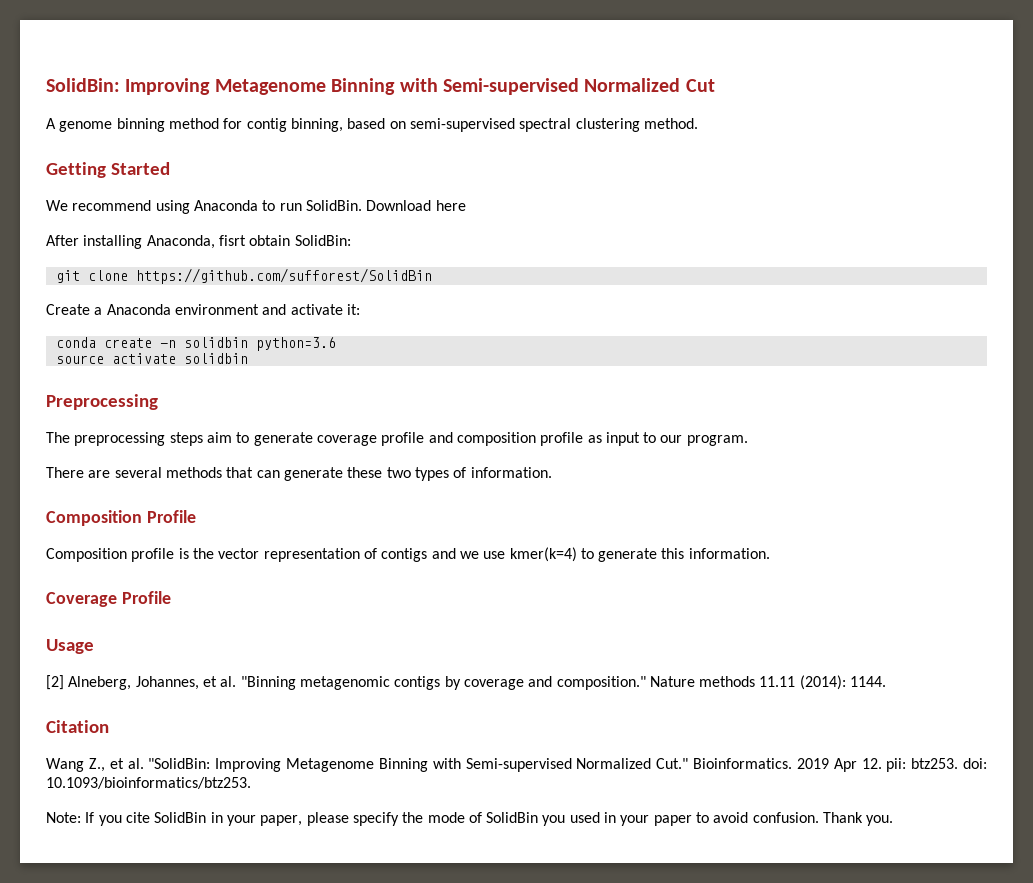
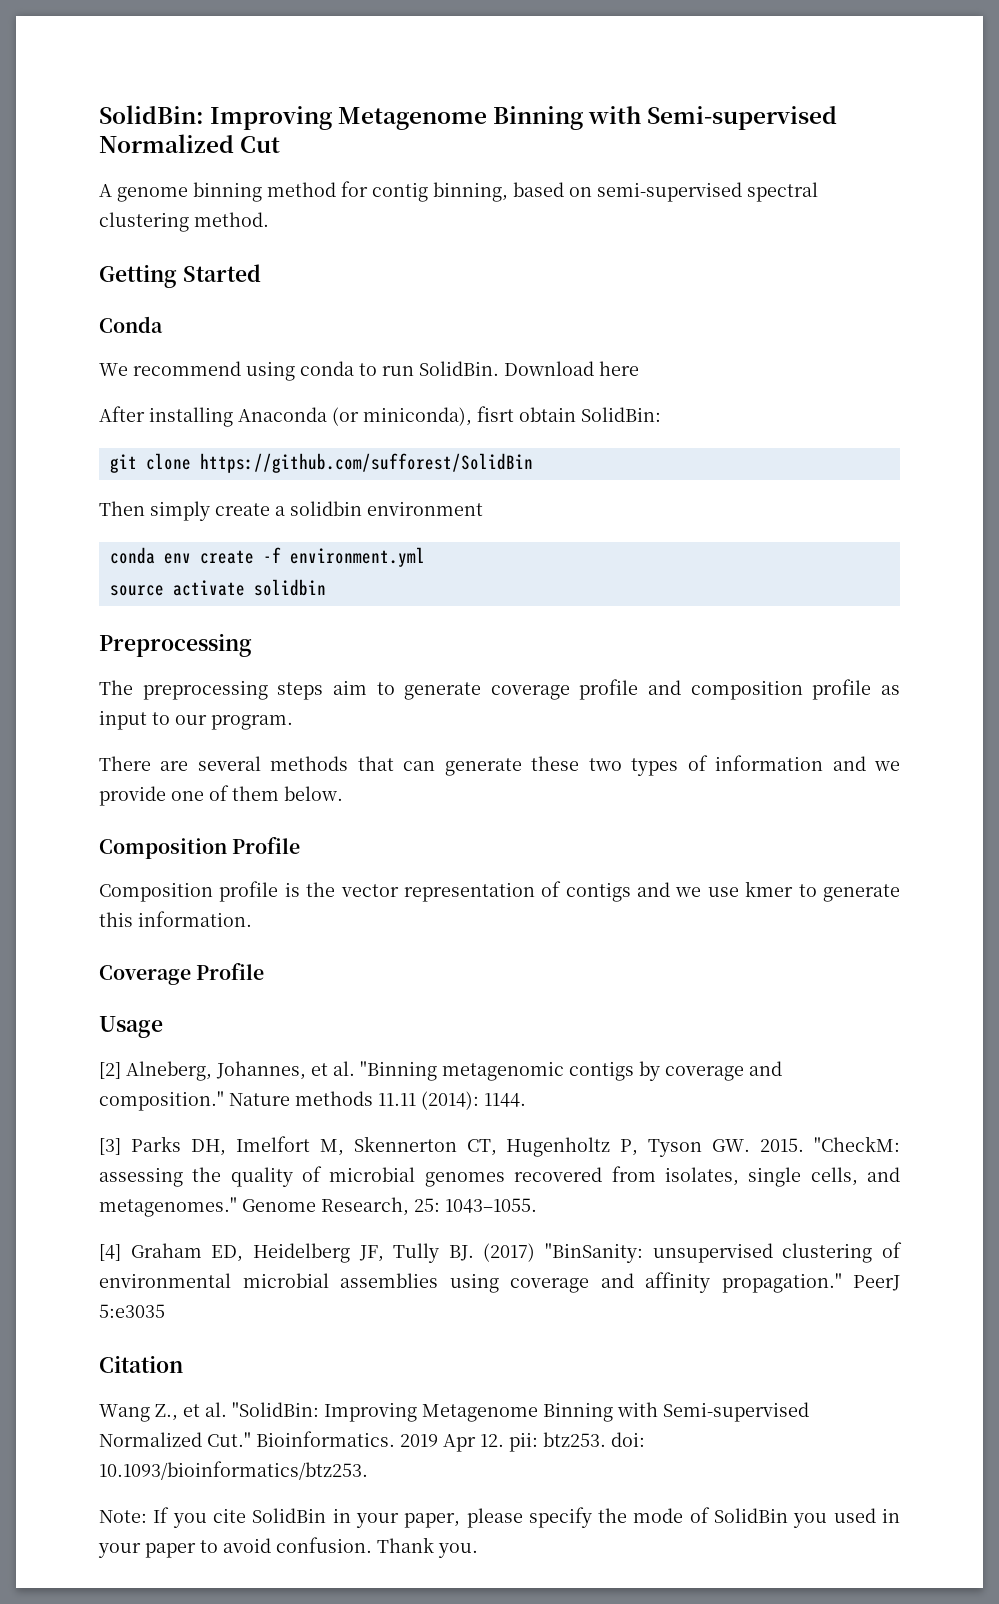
+ Conda
- We recommend using Anaconda to run SolidBin.
+ We recommend using conda to run SolidBin.
- After installing Anaconda, fisrt obtain SolidBin:
+ After installing Anaconda (or miniconda), fisrt obtain SolidBin:
- Create a Anaconda environment and activate it:
- conda create -n solidbin python=3.6
+ Then simply create a solidbin environment
+ conda env create -f environment.yml
- There are several methods that can generate these two types of information.
+ There are several methods that can generate these two types of information and we provide one of them below.
- Composition profile is the vector representation of contigs and we use kmer(k=4) to generate this information.
+ Composition profile is the vector representation of contigs and we use kmer to generate this information.
+ [3] Parks DH, Imelfort M, Skennerton CT, Hugenholtz P, Tyson GW. 2015. "CheckM: assessing the quality of microbial genomes recovered from isolates, single cells, and metagenomes." Genome Research, 25: 1043–1055.
+ [4] Graham ED, Heidelberg JF, Tully BJ. (2017) "BinSanity: unsupervised clustering of environmental microbial assemblies using coverage and affinity propagation." PeerJ 5:e3035

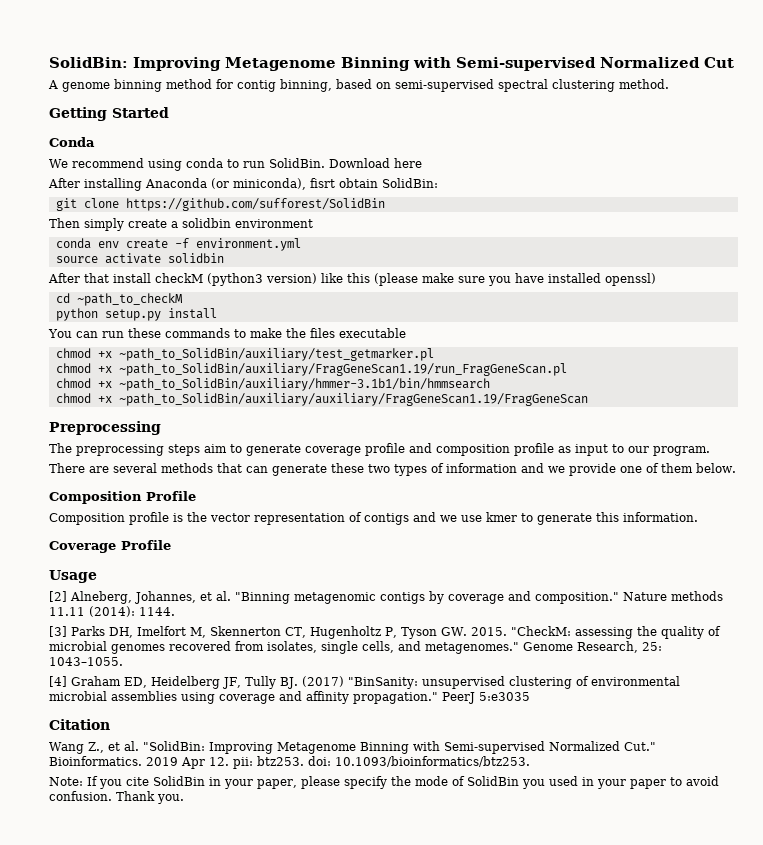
+ After that install checkM (python3 version) like this (please make sure you have installed openssl)
+ cd ~path_to_checkM
+ python setup.py install
+ You can run these commands to make the files executable
+ chmod +x ~path_to_SolidBin/auxiliary/test_getmarker.pl
+ chmod +x ~path_to_SolidBin/auxiliary/FragGeneScan1.19/run_FragGeneScan.pl
+ chmod +x ~path_to_SolidBin/auxiliary/hmmer-3.1b1/bin/hmmsearch
+ chmod +x ~path_to_SolidBin/auxiliary/auxiliary/FragGeneScan1.19/FragGeneScan

